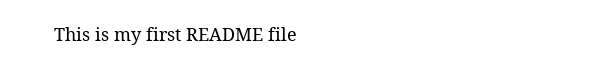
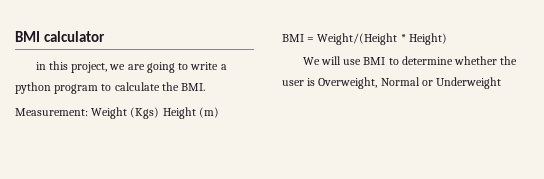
- This is my first README file
+ BMI calculator
+ in this project, we are going to write a python program to calculate the BMI.
+ Measurement: Weight (Kgs) Height (m)
+ BMI = Weight/(Height * Height)
+ We will use BMI to determine whether the user is Overweight, Normal or Underweight

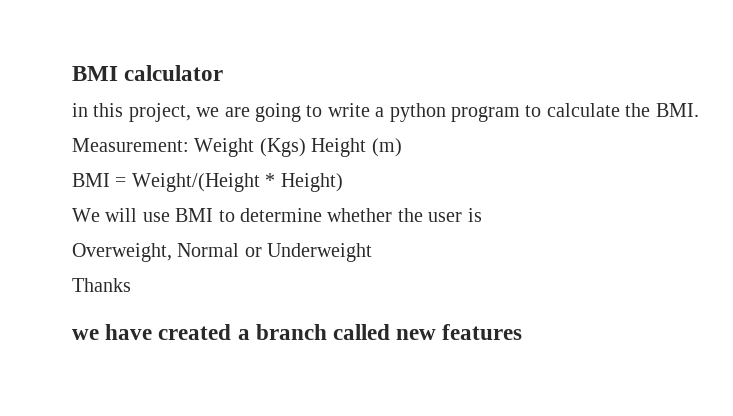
- We will use BMI to determine whether the user is Overweight, Normal or Underweight
+ We will use BMI to determine whether the user is
+ Overweight, Normal or Underweight
+ Thanks
+ we have created a branch called new features

